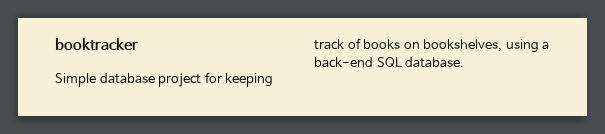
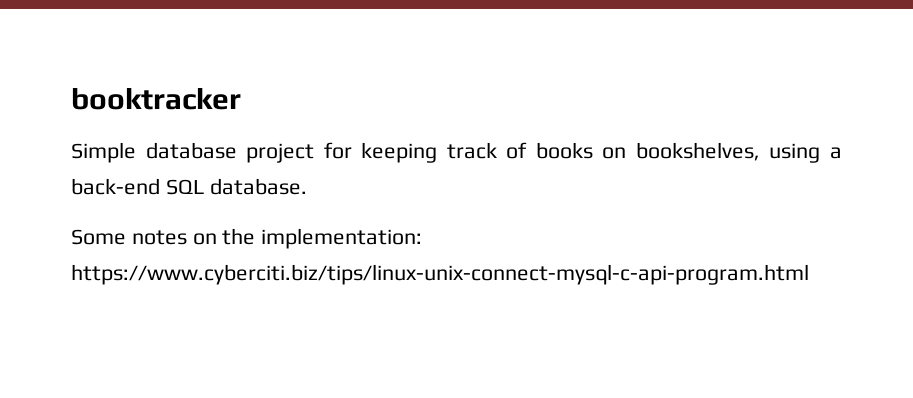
+ Some notes on the implementation: https://www.cyberciti.biz/tips/linux-unix-connect-mysql-c-api-program.html

